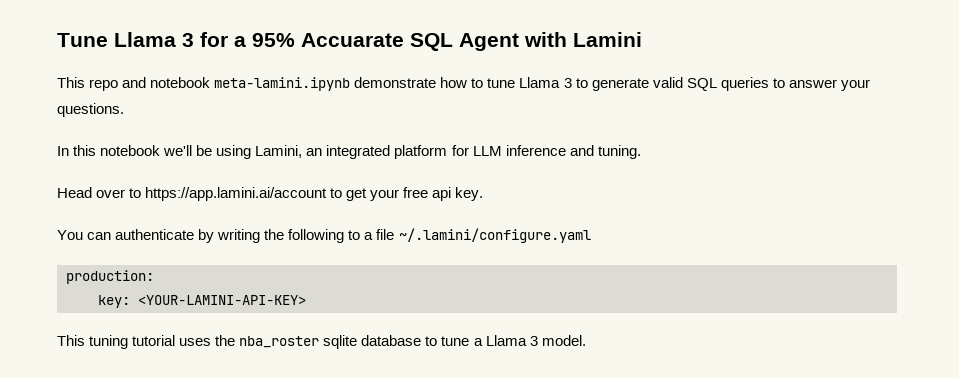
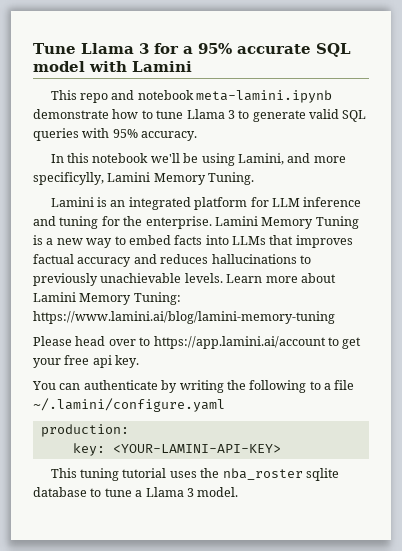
- Tune Llama 3 for a 95% Accuarate SQL Agent with Lamini
+ Tune Llama 3 for a 95% accurate SQL model with Lamini
- This repo and notebook meta-lamini.ipynb demonstrate how to tune Llama 3 to generate valid SQL queries to answer your questions.
+ This repo and notebook meta-lamini.ipynb demonstrate how to tune Llama 3 to generate valid SQL queries with 95% accuracy.
- In this notebook we'll be using Lamini, an integrated platform for LLM inference and tuning.
- Head over to https://app.lamini.ai/account to get your free api key.
+ In this notebook we'll be using Lamini, and more specificylly, Lamini Memory Tuning.
+ Lamini is an integrated platform for LLM inference and tuning for the enterprise. Lamini Memory Tuning is a new way to embed facts into LLMs that improves factual accuracy and reduces hallucinations to previously unachievable levels. Learn more about Lamini Memory Tuning: https://www.lamini.ai/blog/lamini-memory-tuning
+ Please head over to https://app.lamini.ai/account to get your free api key.

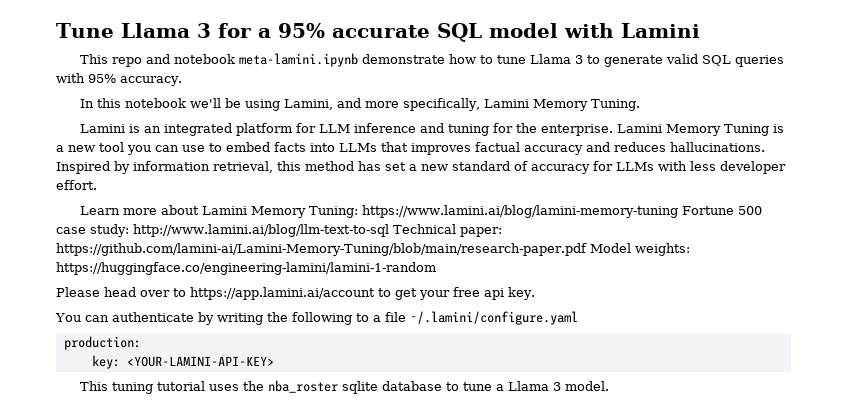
- In this notebook we'll be using Lamini, and more specificylly, Lamini Memory Tuning.
+ In this notebook we'll be using Lamini, and more specifically, Lamini Memory Tuning.
- Lamini Memory Tuning is a new way to embed facts into LLMs that improves factual accuracy and reduces hallucinations to previously unachievable levels. Learn more about Lamini Memory Tuning: https://www.lamini.ai/blog/lamini-memory-tuning
+ Lamini Memory Tuning is a new tool you can use to embed facts into LLMs that improves factual accuracy and reduces hallucinations. Inspired by information retrieval, this method has set a new standard of accuracy for LLMs with less developer effort.
+ Learn more about Lamini Memory Tuning: https://www.lamini.ai/blog/lamini-memory-tuning Fortune 500 case study: http://www.lamini.ai/blog/llm-text-to-sql Technical paper: https://github.com/lamini-ai/Lamini-Memory-Tuning/blob/main/research-paper.pdf Model weights: https://huggingface.co/engineering-lamini/lamini-1-random

